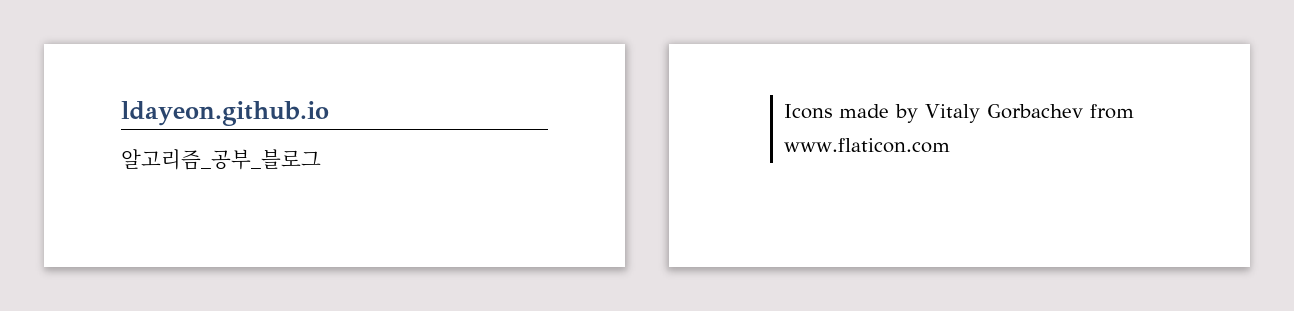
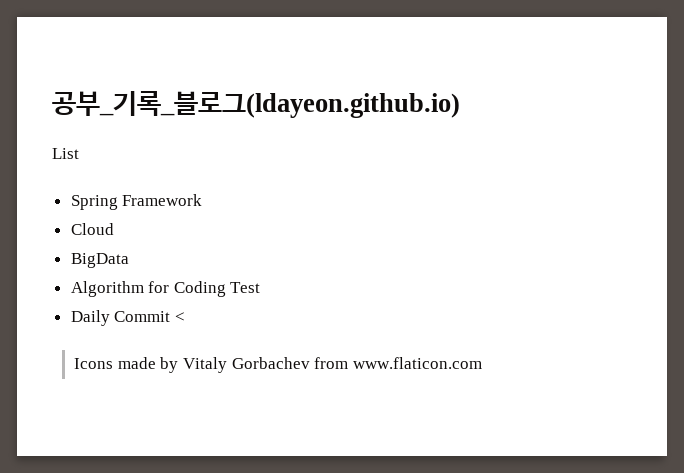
- ldayeon.github.io
- 알고리즘_공부_블로그
+ 공부_기록_블로그(ldayeon.github.io)
+ List
+ Spring Framework
+ Cloud
+ BigData
+ Algorithm for Coding Test
+ Daily Commit <

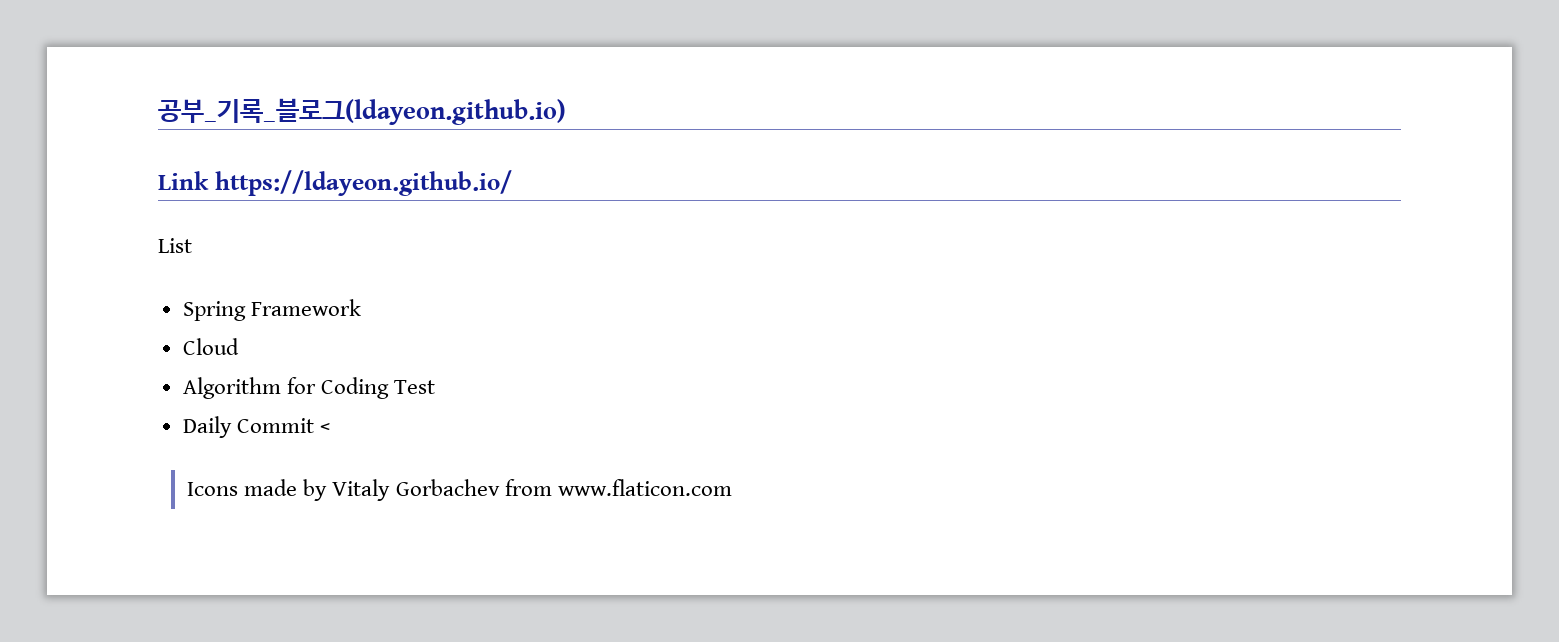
+ Link https://ldayeon.github.io/
- BigData

